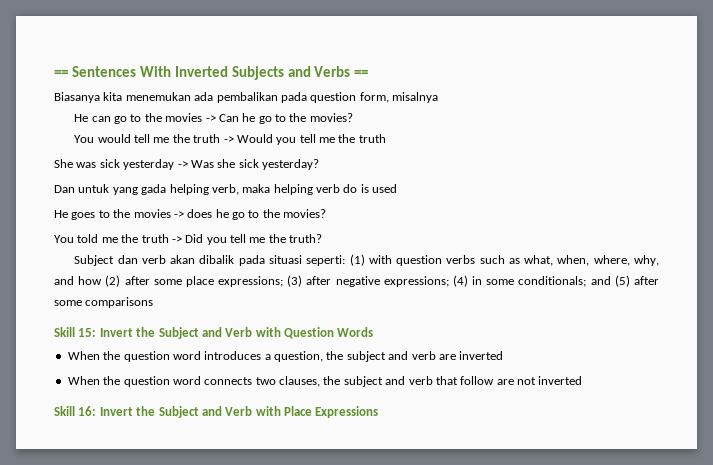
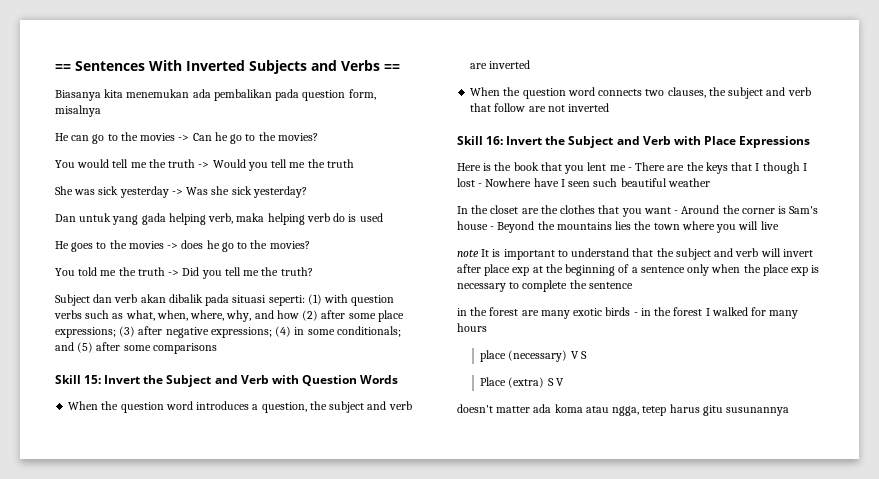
+ Here is the book that you lent me - There are the keys that I though I lost - Nowhere have I seen such beautiful weather
+ In the closet are the clothes that you want - Around the corner is Sam's house - Beyond the mountains lies the town where you will live
+ note It is important to understand that the subject and verb will invert after place exp at the beginning of a sentence only when the place exp is necessary to complete the sentence
+ in the forest are many exotic birds - in the forest I walked for many hours
+ place (necessary) V S
+ Place (extra) S V
+ doesn't matter ada koma atau ngga, tetep harus gitu susunannya

